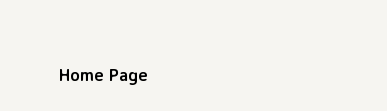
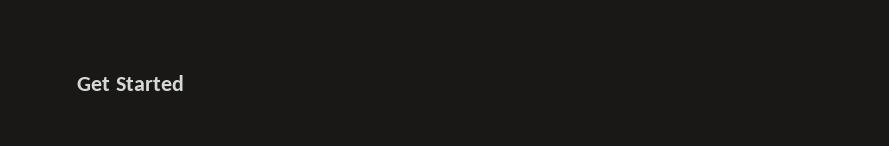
- Home Page
+ Get Started

